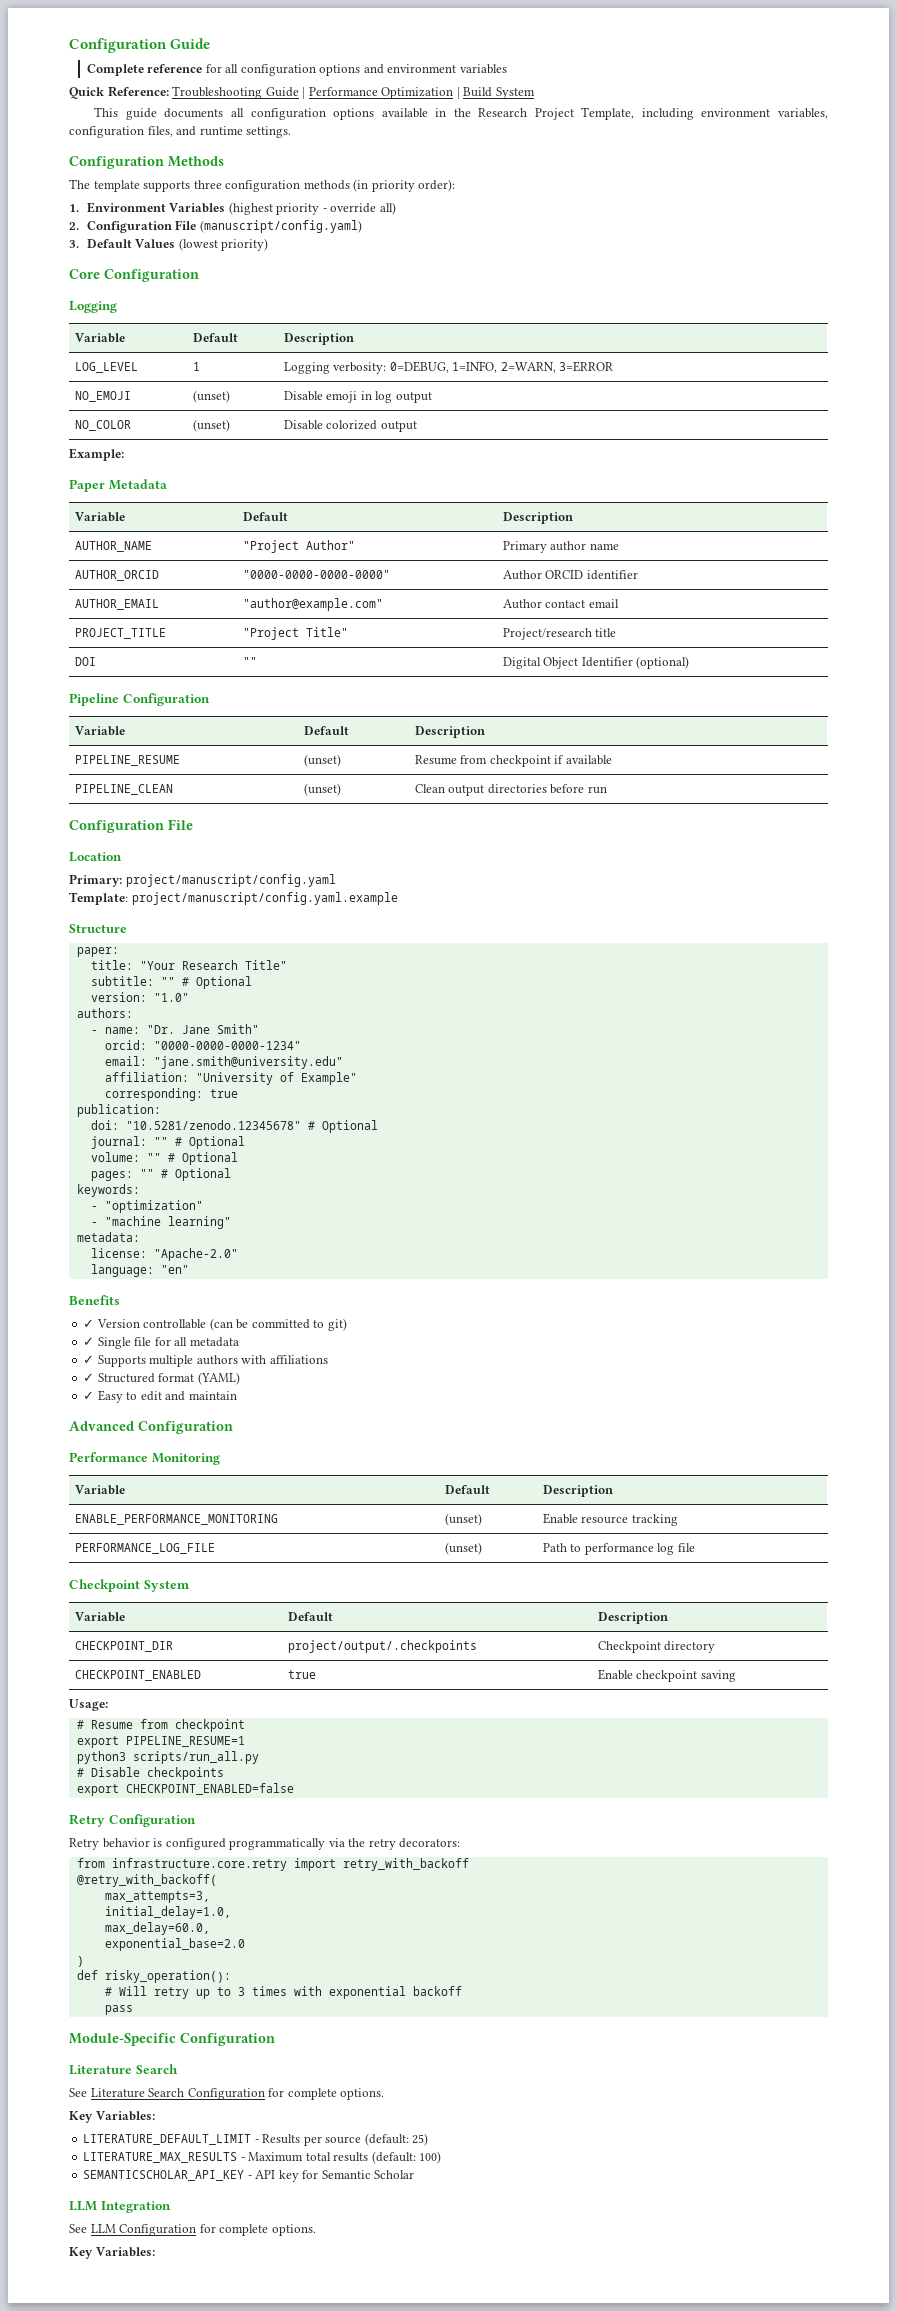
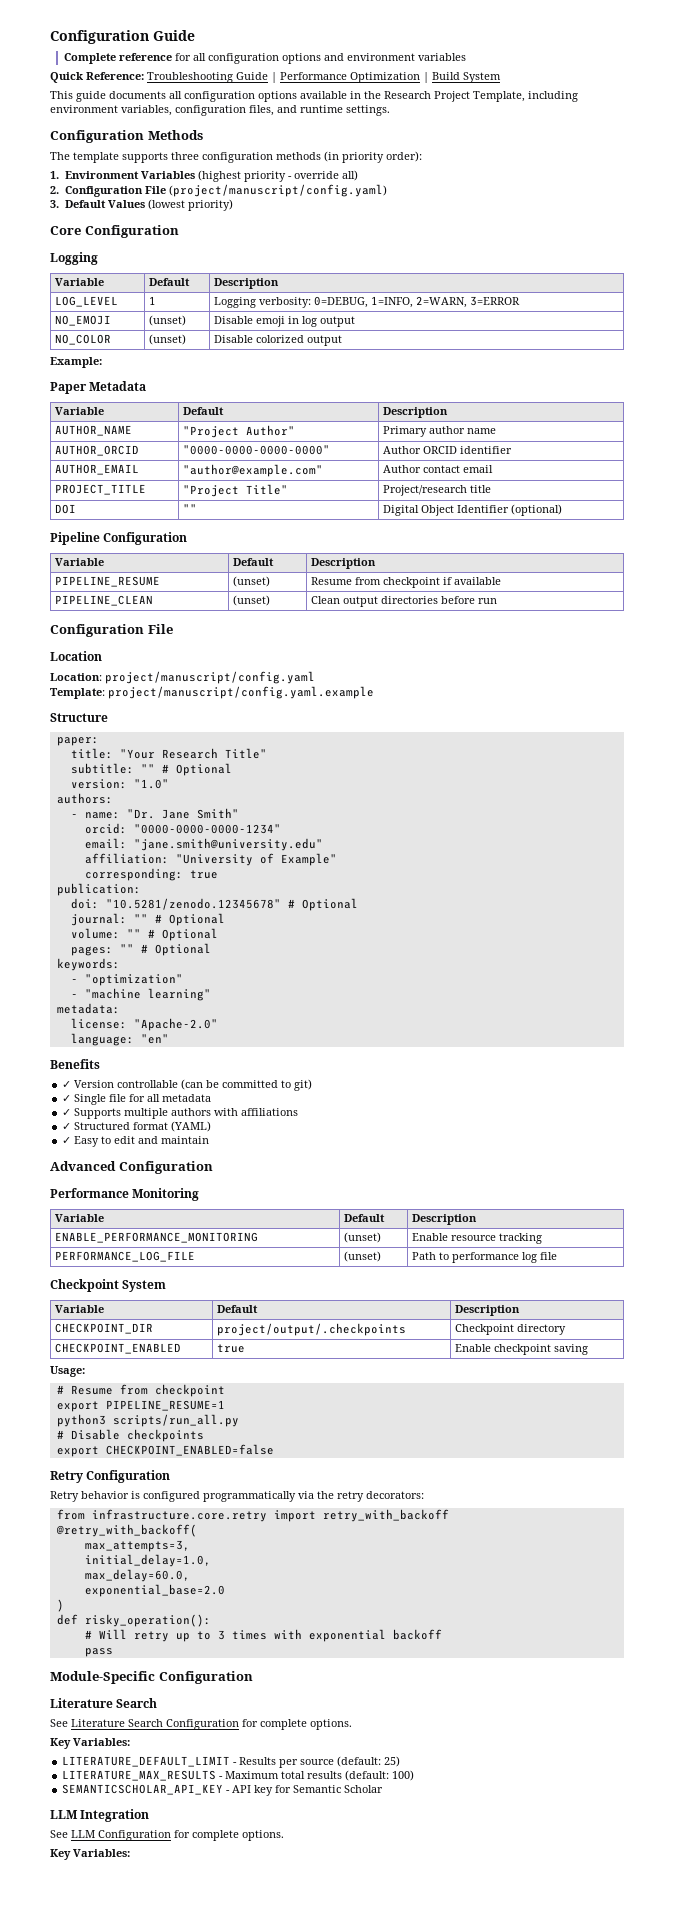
- 2. Configuration File (manuscript/config.yaml)
+ 2. Configuration File (project/manuscript/config.yaml)
- Primary: project/manuscript/config.yaml
+ Location: project/manuscript/config.yaml

